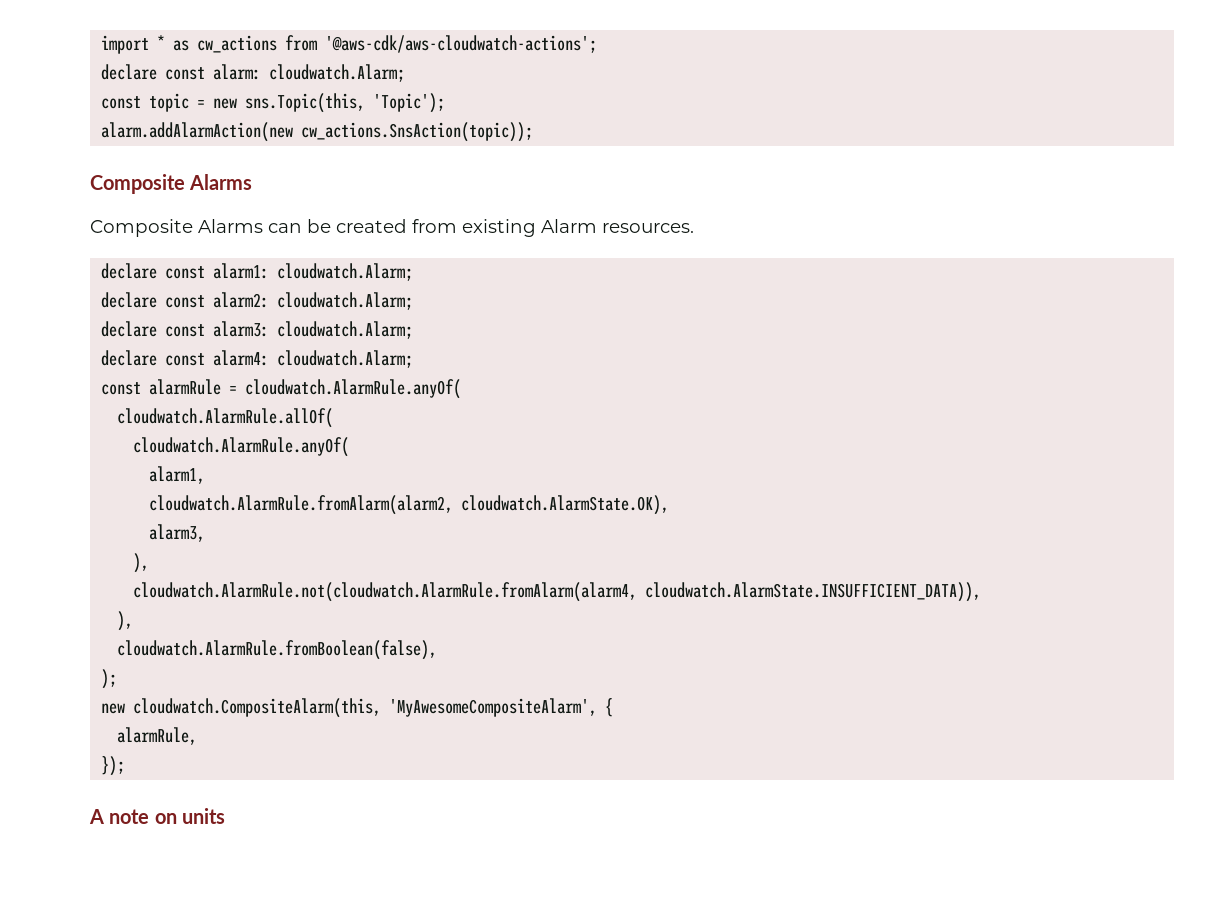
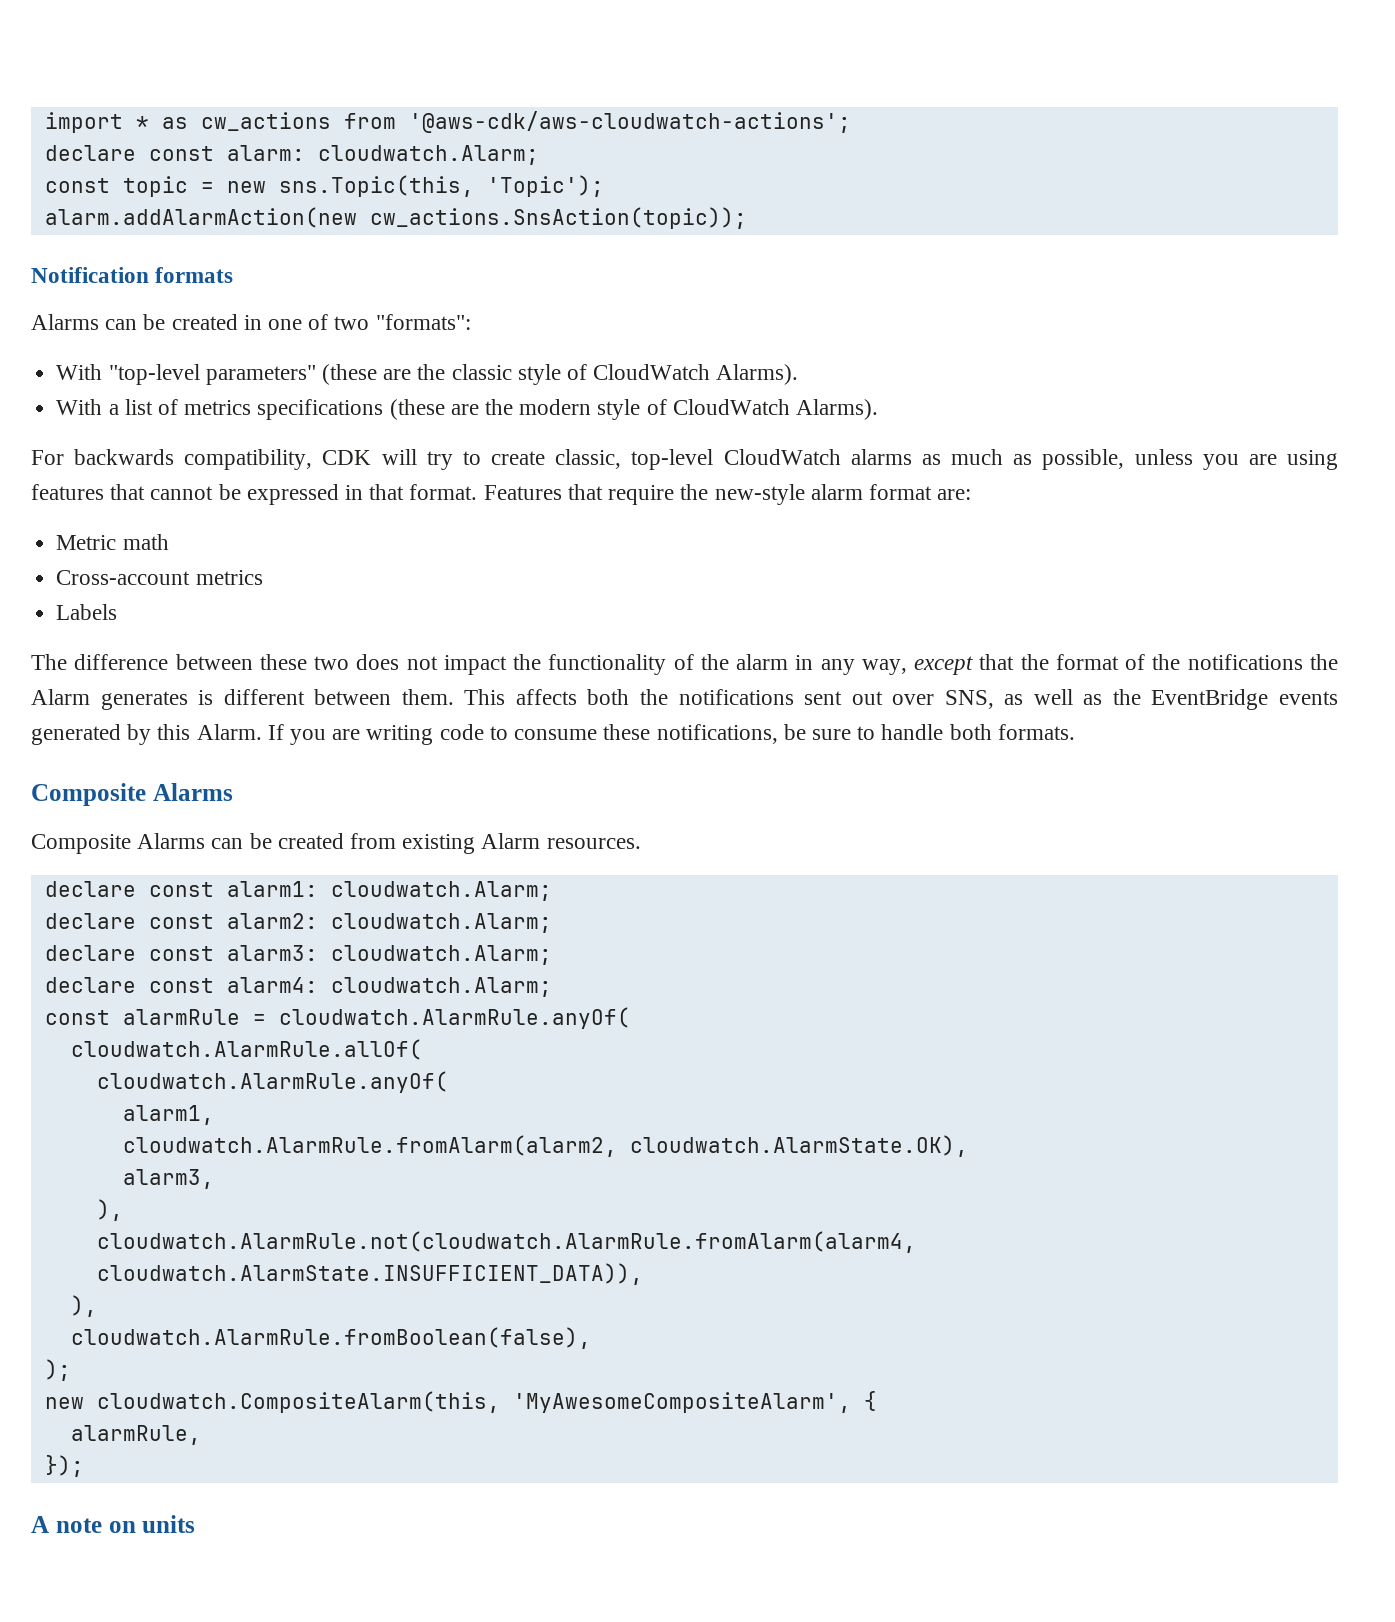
+ Notification formats
+ Alarms can be created in one of two "formats":
+ With "top-level parameters" (these are the classic style of CloudWatch Alarms).
+ With a list of metrics specifications (these are the modern style of CloudWatch Alarms).
+ For backwards compatibility, CDK will try to create classic, top-level CloudWatch alarms as much as possible, unless you are using features that cannot be expressed in that format. Features that require the new-style alarm format are:
+ Metric math
+ Cross-account metrics
+ Labels
+ The difference between these two does not impact the functionality of the alarm in any way, except that the format of the notifications the Alarm generates is different between them. This affects both the notifications sent out over SNS, as well as the EventBridge events generated by this Alarm. If you are writing code to consume these notifications, be sure to handle both formats.

